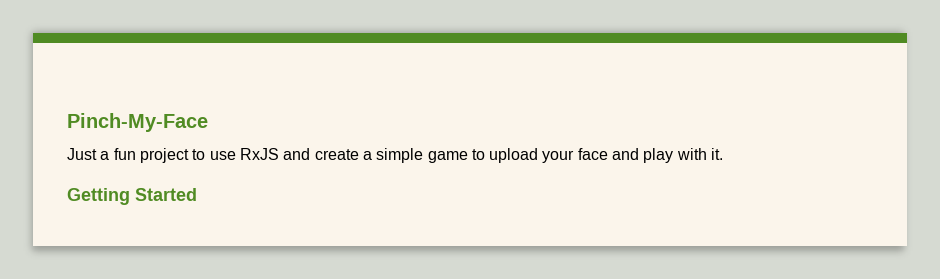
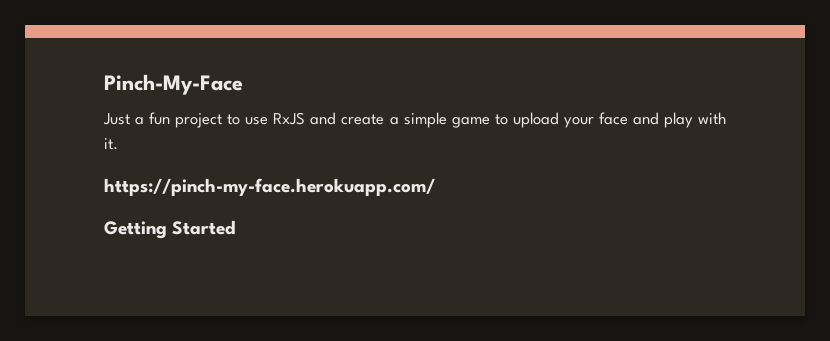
+ https://pinch-my-face.herokuapp.com/

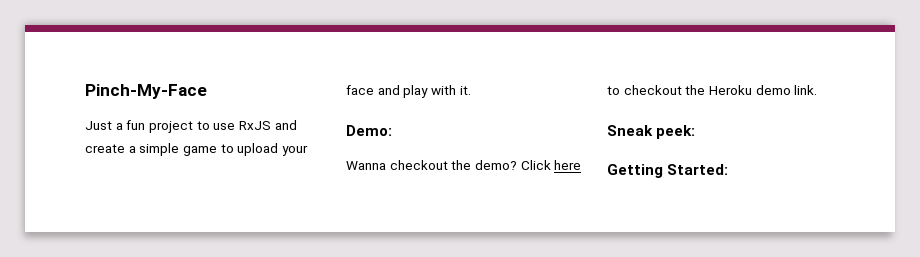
- https://pinch-my-face.herokuapp.com/
+ Demo:
+ Wanna checkout the demo? Click here to checkout the Heroku demo link.
+ Sneak peek:
- Getting Started
+ Getting Started:

